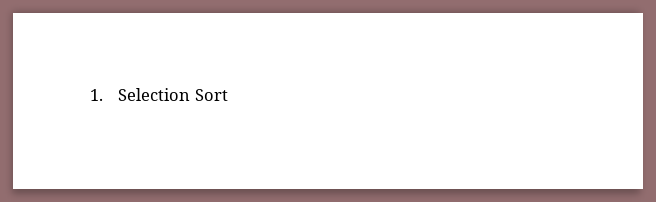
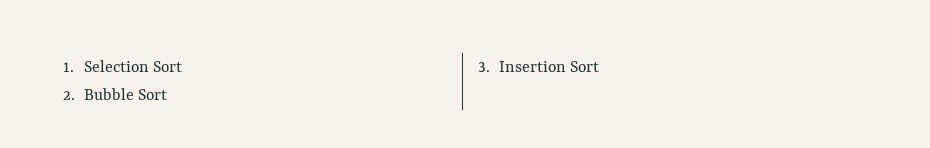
+ 2. Bubble Sort
+ 3. Insertion Sort

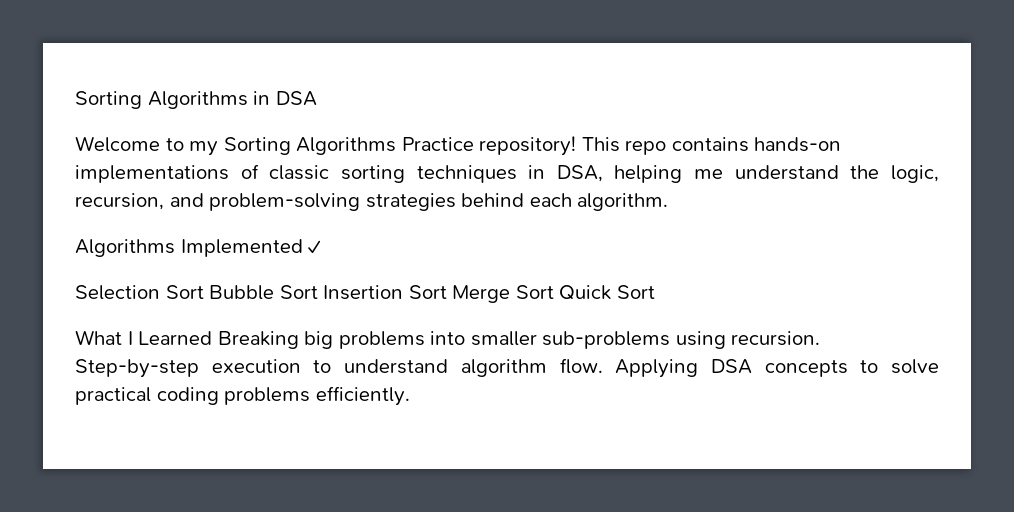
- 1. Selection Sort
- 2. Bubble Sort
- 3. Insertion Sort
+ Sorting Algorithms in DSA
+ Welcome to my Sorting Algorithms Practice repository! This repo contains hands-on implementations of classic sorting techniques in DSA, helping me understand the logic, recursion, and problem-solving strategies behind each algorithm.
+ Algorithms Implemented ✓
+ Selection Sort Bubble Sort Insertion Sort Merge Sort Quick Sort
+ What I Learned Breaking big problems into smaller sub-problems using recursion. Step-by-step execution to understand algorithm flow. Applying DSA concepts to solve practical coding problems efficiently.

